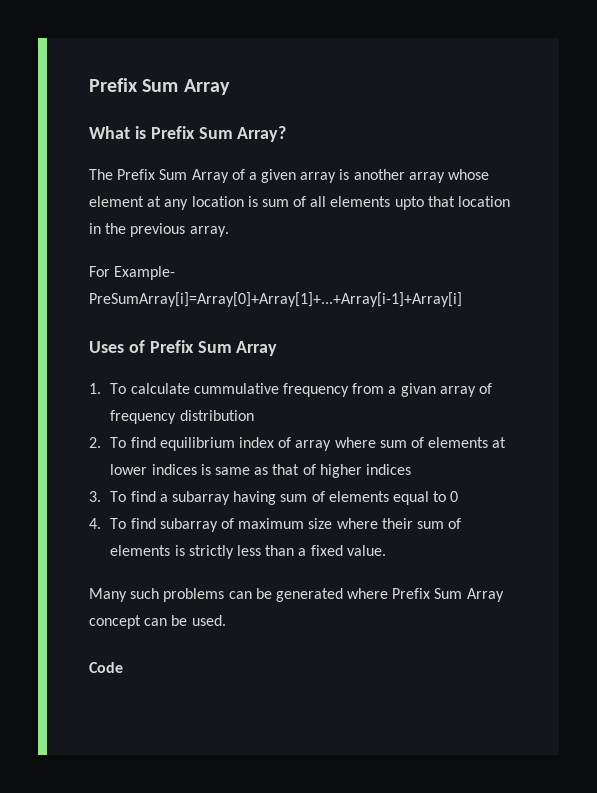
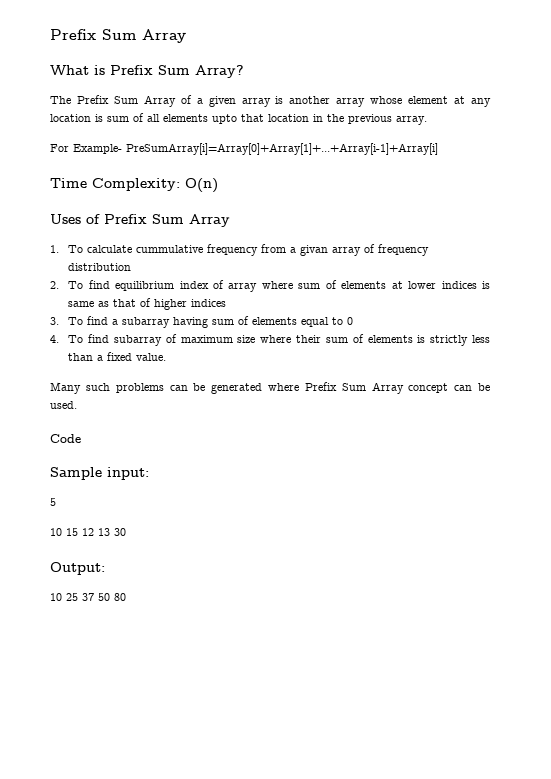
+ Time Complexity: O(n)
+ Sample input:
+ 5
+ 10 15 12 13 30
+ Output:
+ 10 25 37 50 80

